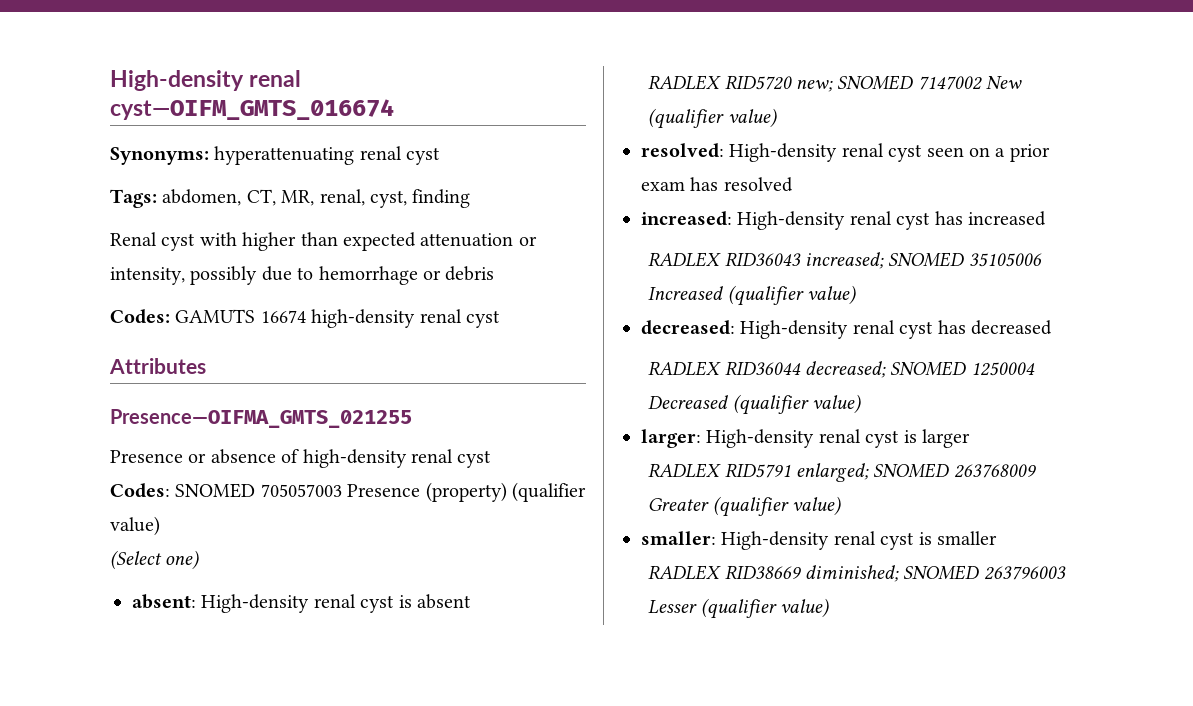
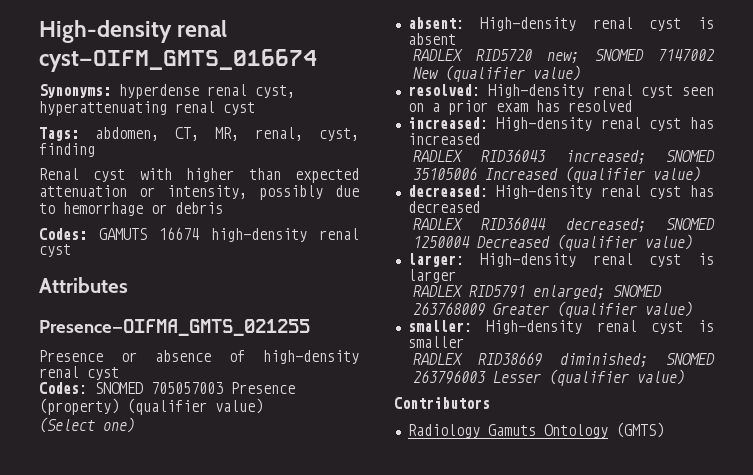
- Synonyms: hyperattenuating renal cyst
+ Synonyms: hyperdense renal cyst, hyperattenuating renal cyst
+ Contributors
+ Radiology Gamuts Ontology (GMTS)

